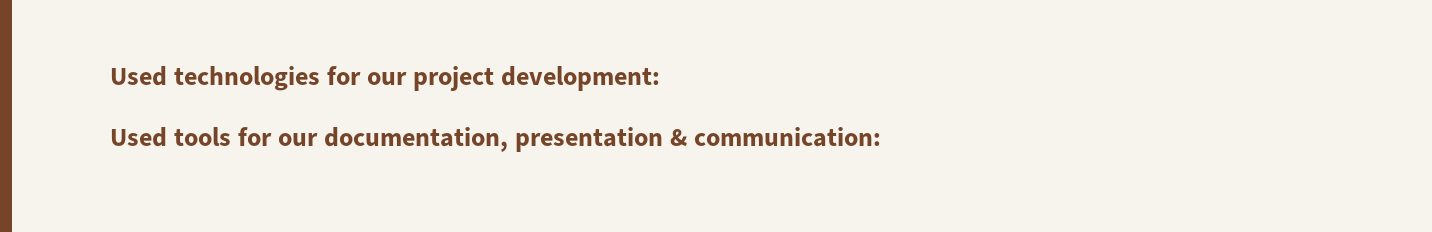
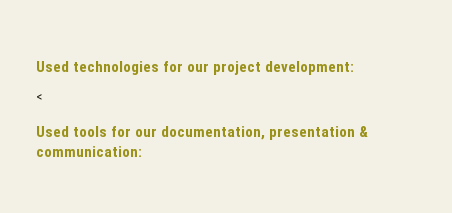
+ <

